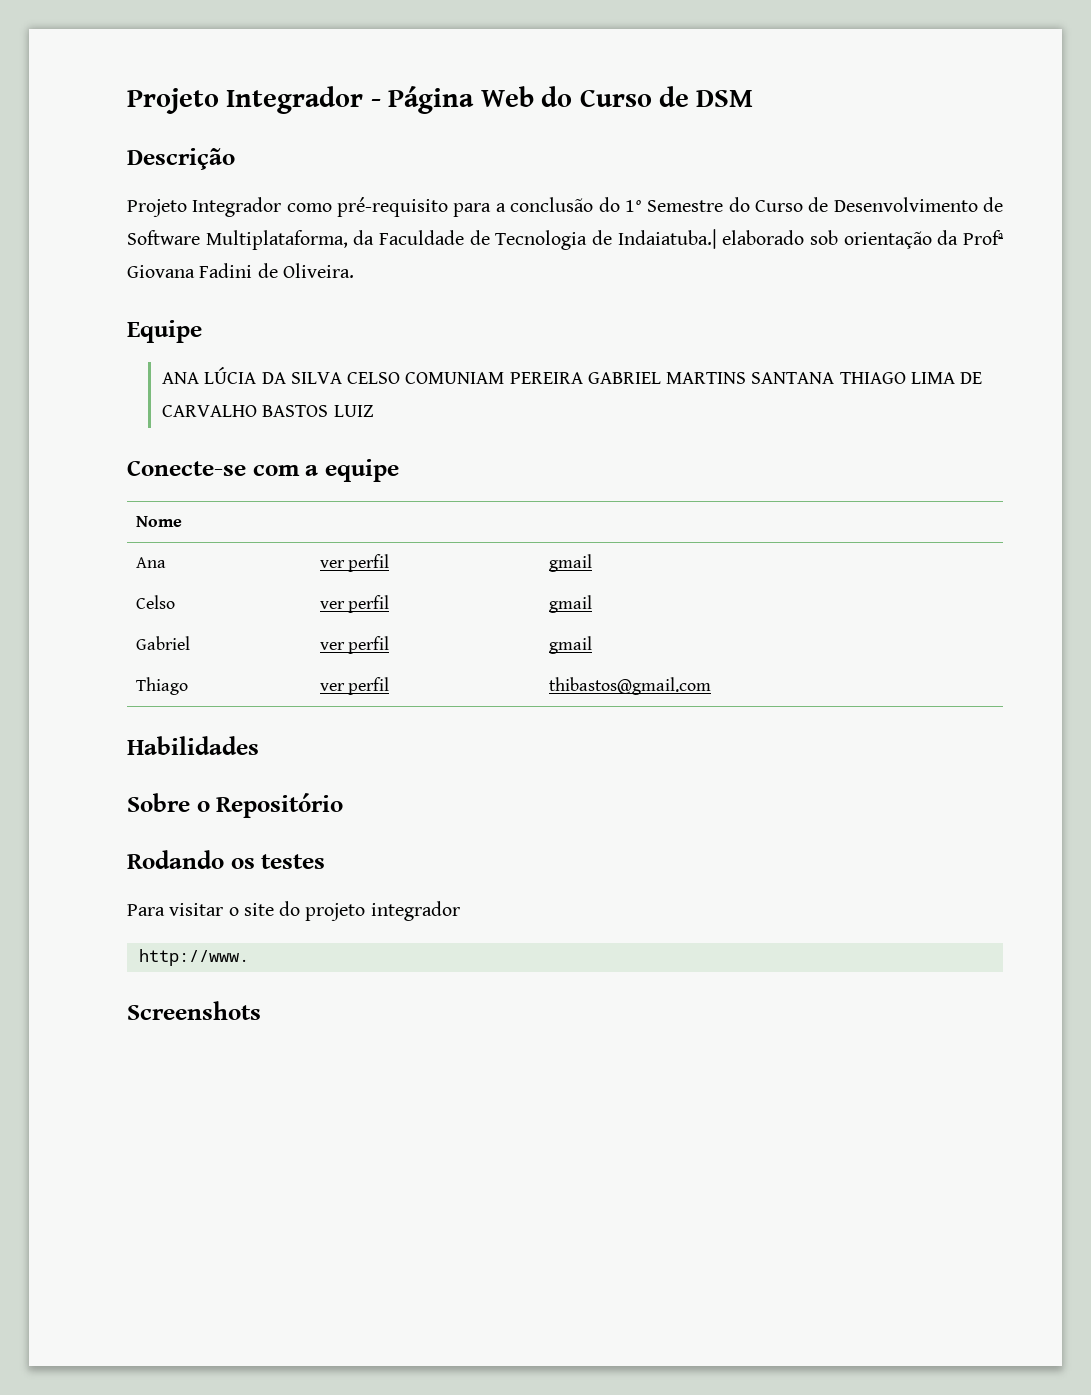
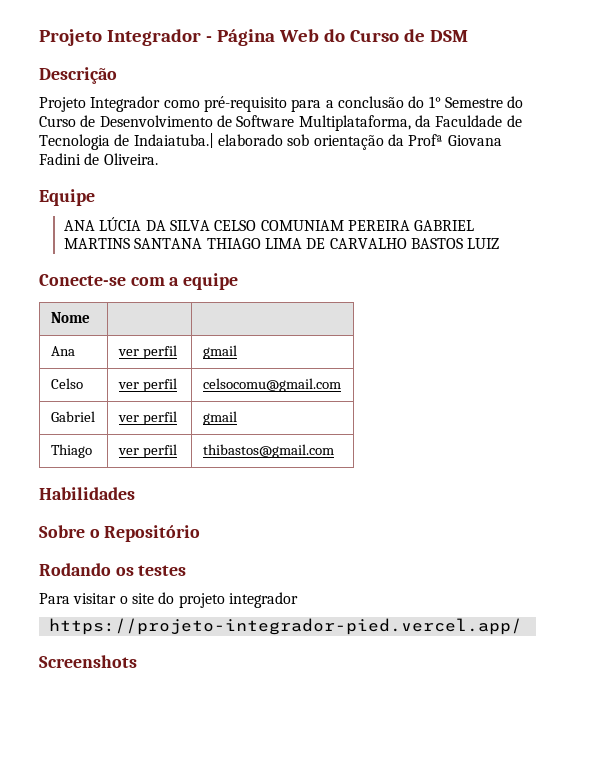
- Celso | ver perfil | gmail
+ Celso | ver perfil | celsocomu@gmail.com
- http://www.
+ https://projeto-integrador-pied.vercel.app/

